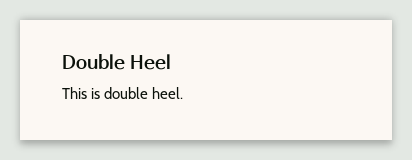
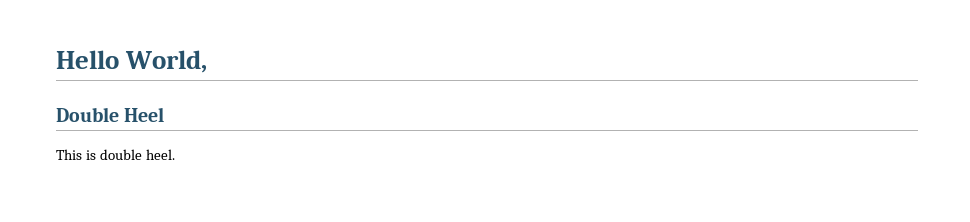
+ Hello World,

